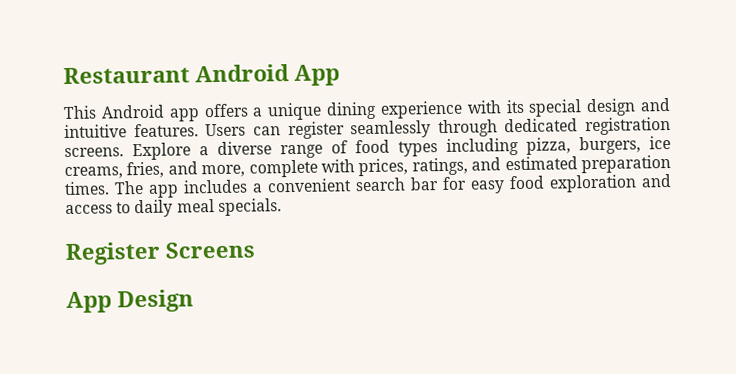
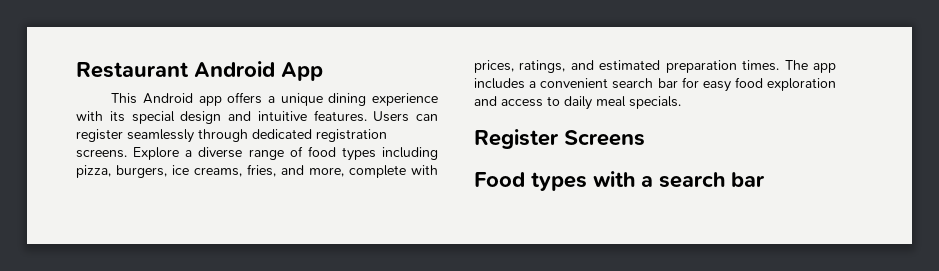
- App Design
+ Food types with a search bar

